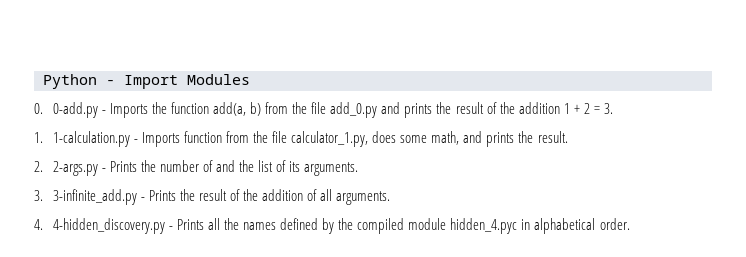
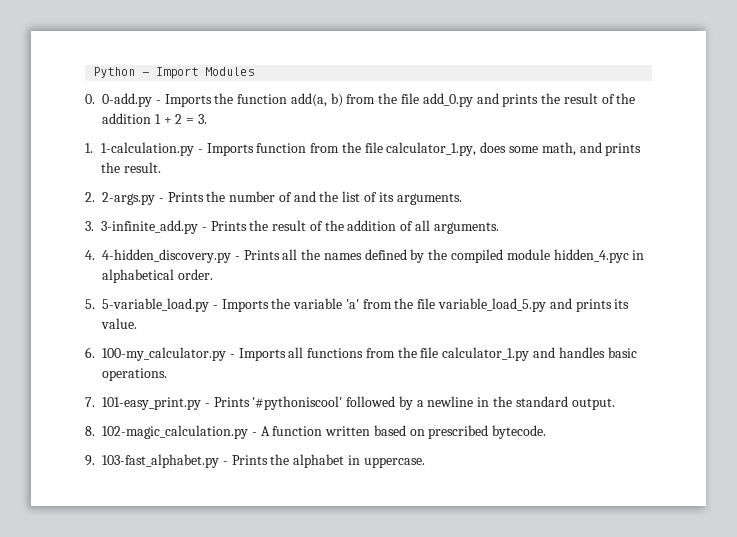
+ 5. 5-variable_load.py - Imports the variable 'a' from the file variable_load_5.py and prints its value.
+ 6. 100-my_calculator.py - Imports all functions from the file calculator_1.py and handles basic operations.
+ 7. 101-easy_print.py - Prints '#pythoniscool' followed by a newline in the standard output.
+ 8. 102-magic_calculation.py - A function written based on prescribed bytecode.
+ 9. 103-fast_alphabet.py - Prints the alphabet in uppercase.

